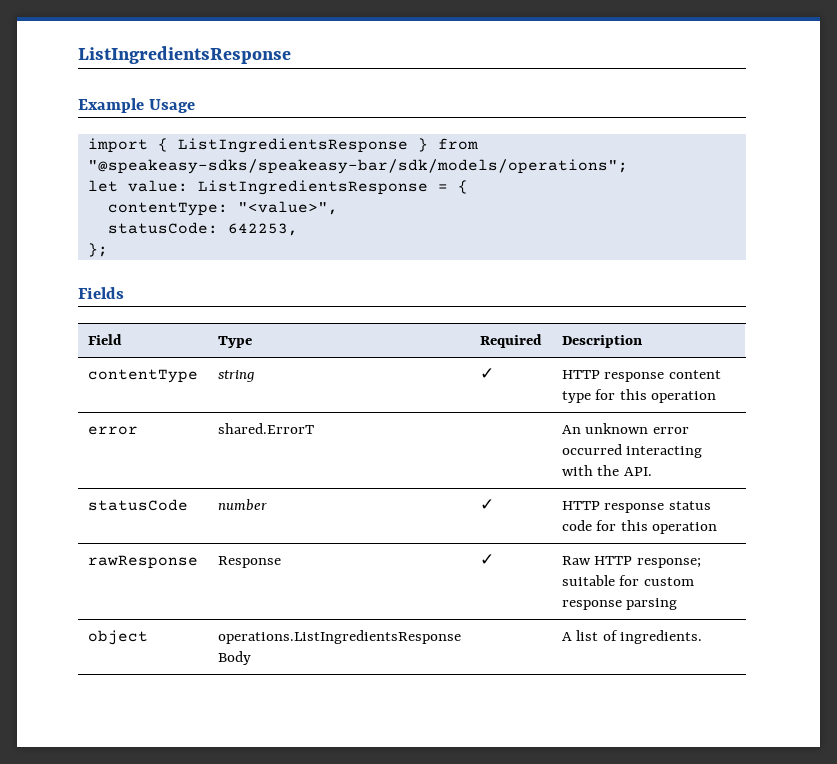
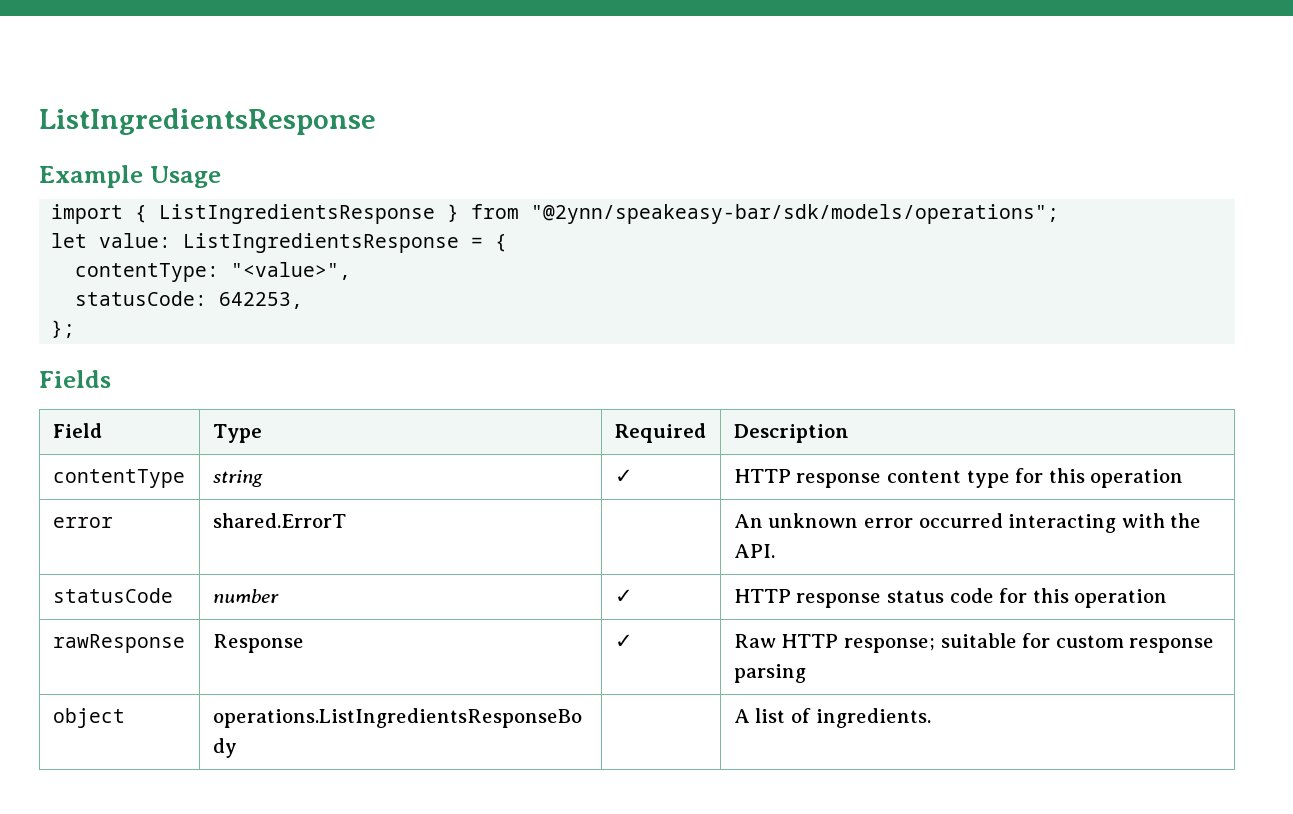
- import { ListIngredientsResponse } from "@speakeasy-sdks/speakeasy-bar/sdk/models/operations";
+ import { ListIngredientsResponse } from "@2ynn/speakeasy-bar/sdk/models/operations";

